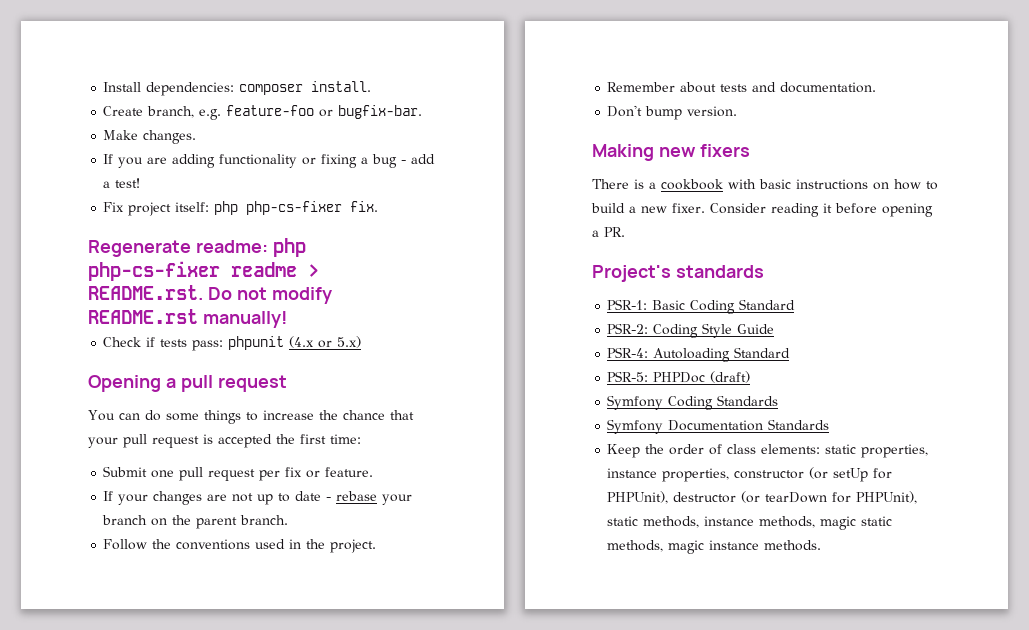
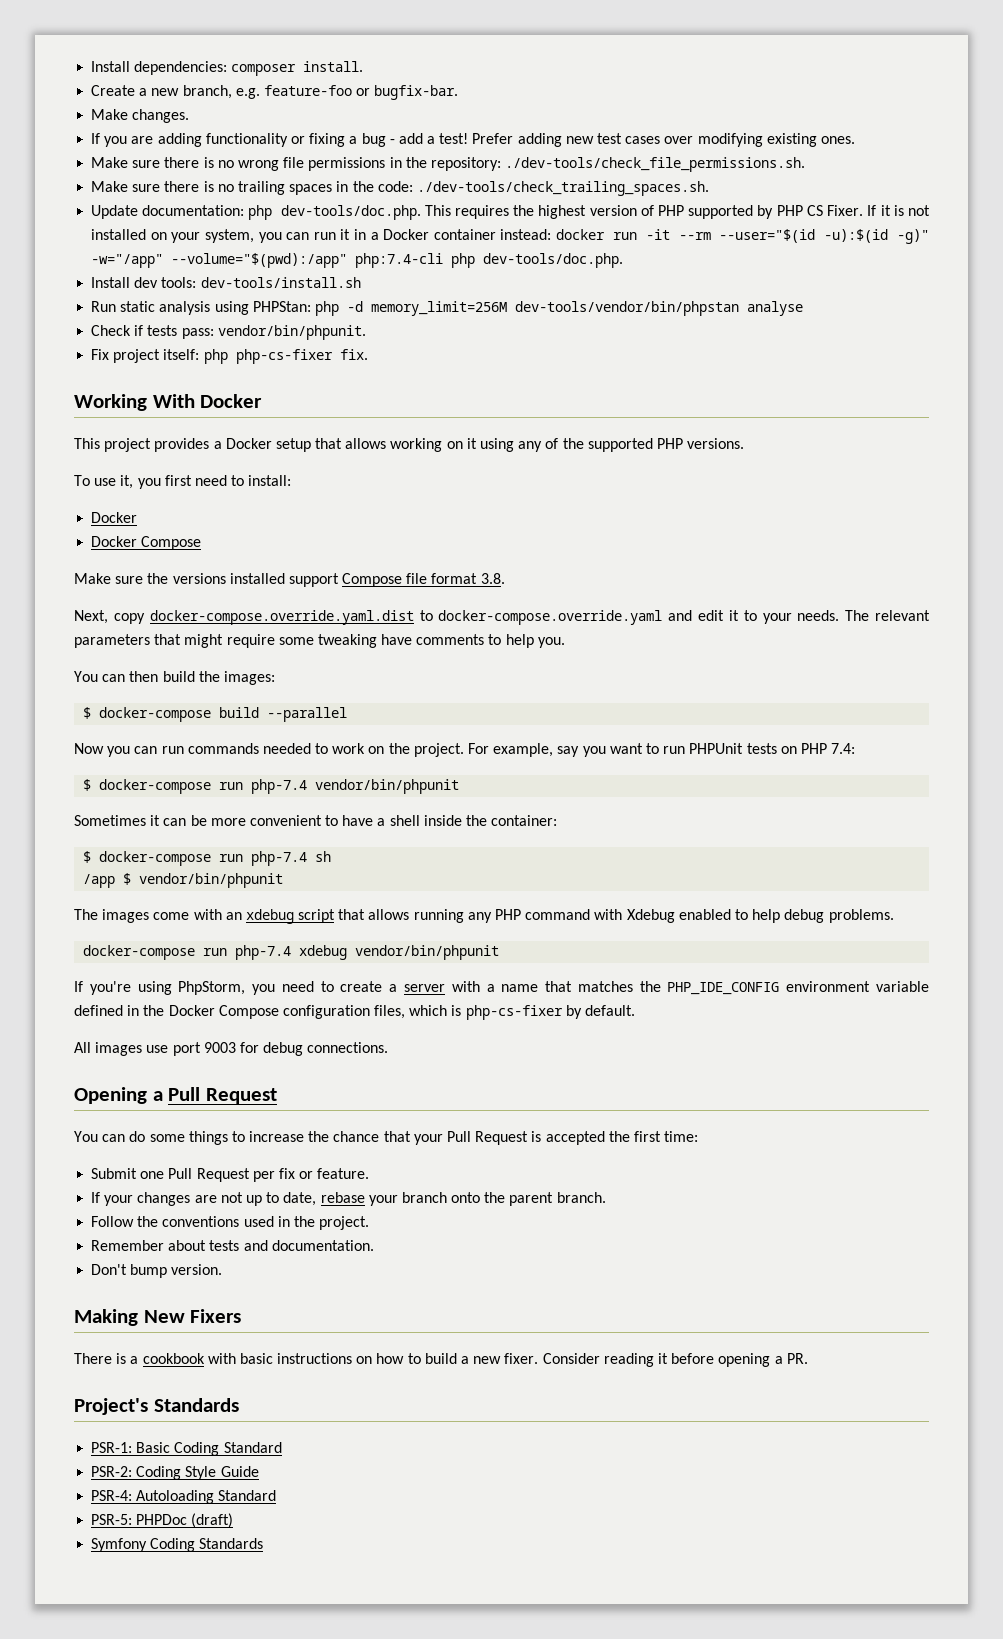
- Create branch, e.g. feature-foo or bugfix-bar.
+ Create a new branch, e.g. feature-foo or bugfix-bar.
+ Prefer adding new test cases over modifying existing ones.
+ Make sure there is no wrong file permissions in the repository: ./dev-tools/check_file_permissions.sh.
+ Make sure there is no trailing spaces in the code: ./dev-tools/check_trailing_spaces.sh.
+ Update documentation: php dev-tools/doc.php. This requires the highest version of PHP supported by PHP CS Fixer. If it is not installed on your system, you can run it in a Docker container instead: docker run -it --rm --user="$(id -u):$(id -g)" -w="/app" --volume="$(pwd):/app" php:7.4-cli php dev-tools/doc.php.
+ Install dev tools: dev-tools/install.sh
+ Run static analysis using PHPStan: php -d memory_limit=256M dev-tools/vendor/bin/phpstan analyse
+ Check if tests pass: vendor/bin/phpunit.
- Regenerate readme: php php-cs-fixer readme > README.rst. Do not modify README.rst manually!
- Check if tests pass: phpunit (4.x or 5.x)
+ Working With Docker
+ This project provides a Docker setup that allows working on it using any of the supported PHP versions.
+ To use it, you first need to install:
+ Docker
+ Docker Compose
+ Make sure the versions installed support Compose file format 3.8.
+ Next, copy docker-compose.override.yaml.dist to docker-compose.override.yaml and edit it to your needs. The relevant parameters that might require some tweaking have comments to help you.
+ You can then build the images:
+ $ docker-compose build --parallel
+ Now you can run commands needed to work on the project. For example, say you want to run PHPUnit tests on PHP 7.4:
+ $ docker-compose run php-7.4 vendor/bin/phpunit
+ Sometimes it can be more convenient to have a shell inside the container:
+ $ docker-compose run php-7.4 sh
+ /app $ vendor/bin/phpunit
+ The images come with an xdebug script that allows running any PHP command with Xdebug enabled to help debug problems.
+ docker-compose run php-7.4 xdebug vendor/bin/phpunit
+ If you're using PhpStorm, you need to create a server with a name that matches the PHP_IDE_CONFIG environment variable defined in the Docker Compose configuration files, which is php-cs-fixer by default.
+ All images use port 9003 for debug connections.
- Opening a pull request
+ Opening a Pull Request
- You can do some things to increase the chance that your pull request is accepted the first time:
+ You can do some things to increase the chance that your Pull Request is accepted the first time:
- Submit one pull request per fix or feature.
+ Submit one Pull Request per fix or feature.
- If your changes are not up to date - rebase your branch on the parent branch.
+ If your changes are not up to date, rebase your branch onto the parent branch.
- Making new fixers
+ Making New Fixers
- Project's standards
+ Project's Standards
- Symfony Documentation Standards
- Keep the order of class elements: static properties, instance properties, constructor (or setUp for PHPUnit), destructor (or tearDown for PHPUnit), static methods, instance methods, magic static methods, magic instance methods.

